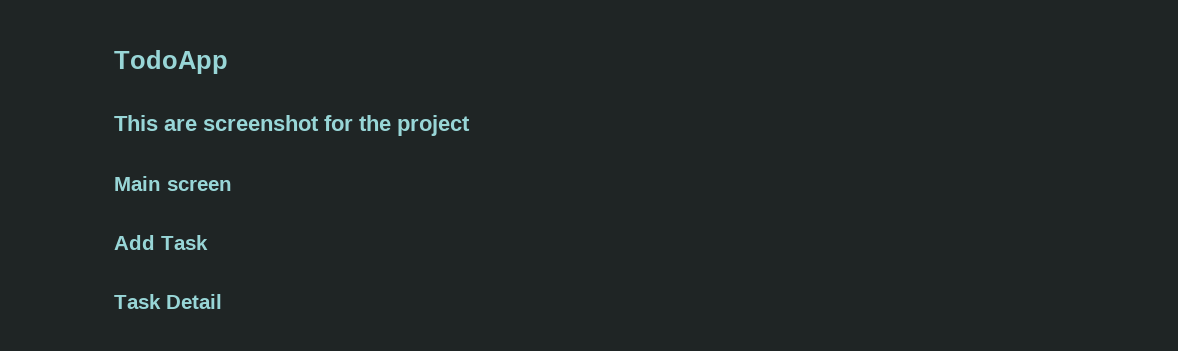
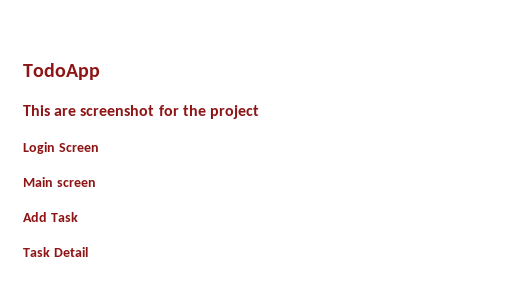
+ Login Screen

